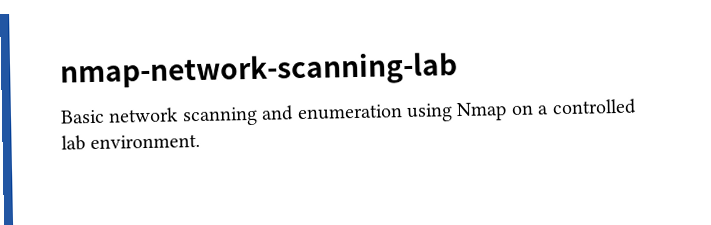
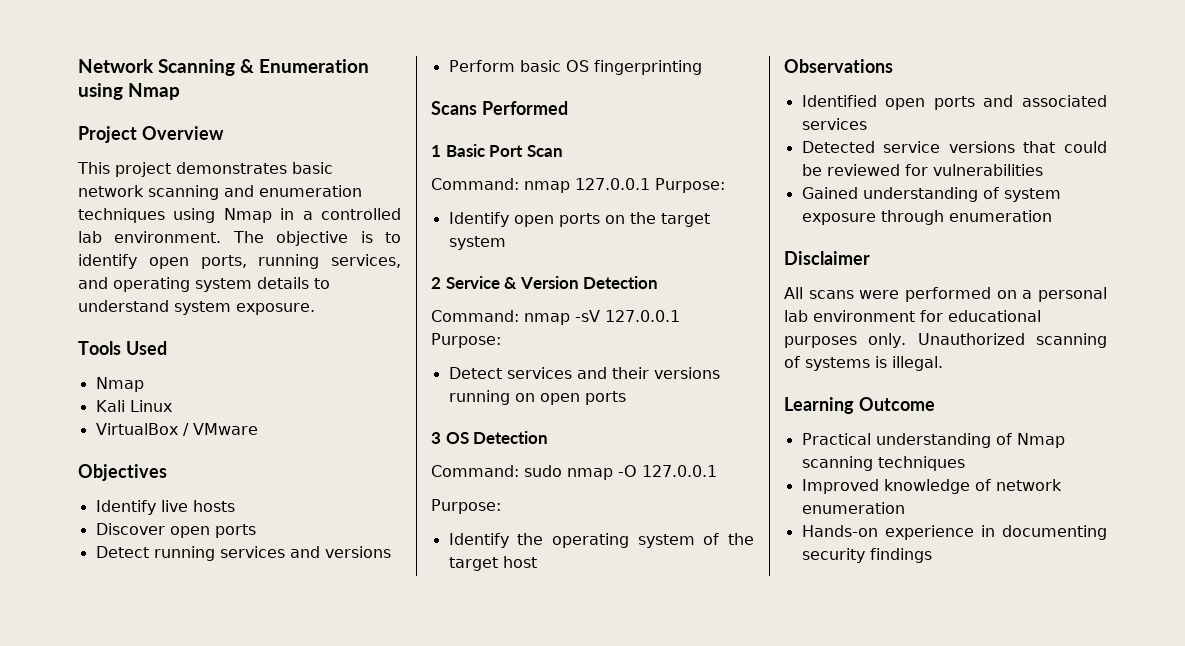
- nmap-network-scanning-lab
- Basic network scanning and enumeration using Nmap on a controlled lab environment.
+ Network Scanning & Enumeration using Nmap
+ Project Overview
+ This project demonstrates basic network scanning and enumeration techniques using Nmap in a controlled lab environment.
+ The objective is to identify open ports, running services, and operating system details to understand system exposure.
+ Tools Used
+ Nmap
+ Kali Linux
+ VirtualBox / VMware
+ Objectives
+ Identify live hosts
+ Discover open ports
+ Detect running services and versions
+ Perform basic OS fingerprinting
+ Scans Performed
+ 1 Basic Port Scan
+ Command: nmap 127.0.0.1 Purpose:
+ Identify open ports on the target system
+ 2 Service & Version Detection
+ Command: nmap -sV 127.0.0.1 Purpose:
+ Detect services and their versions running on open ports
+ 3 OS Detection
+ Command: sudo nmap -O 127.0.0.1
+ Purpose:
+ Identify the operating system of the target host
+ Observations
+ Identified open ports and associated services
+ Detected service versions that could be reviewed for vulnerabilities
+ Gained understanding of system exposure through enumeration
+ Disclaimer
+ All scans were performed on a personal lab environment for educational purposes only. Unauthorized scanning of systems is illegal.
+ Learning Outcome
+ Practical understanding of Nmap scanning techniques
+ Improved knowledge of network enumeration
+ Hands-on experience in documenting security findings

